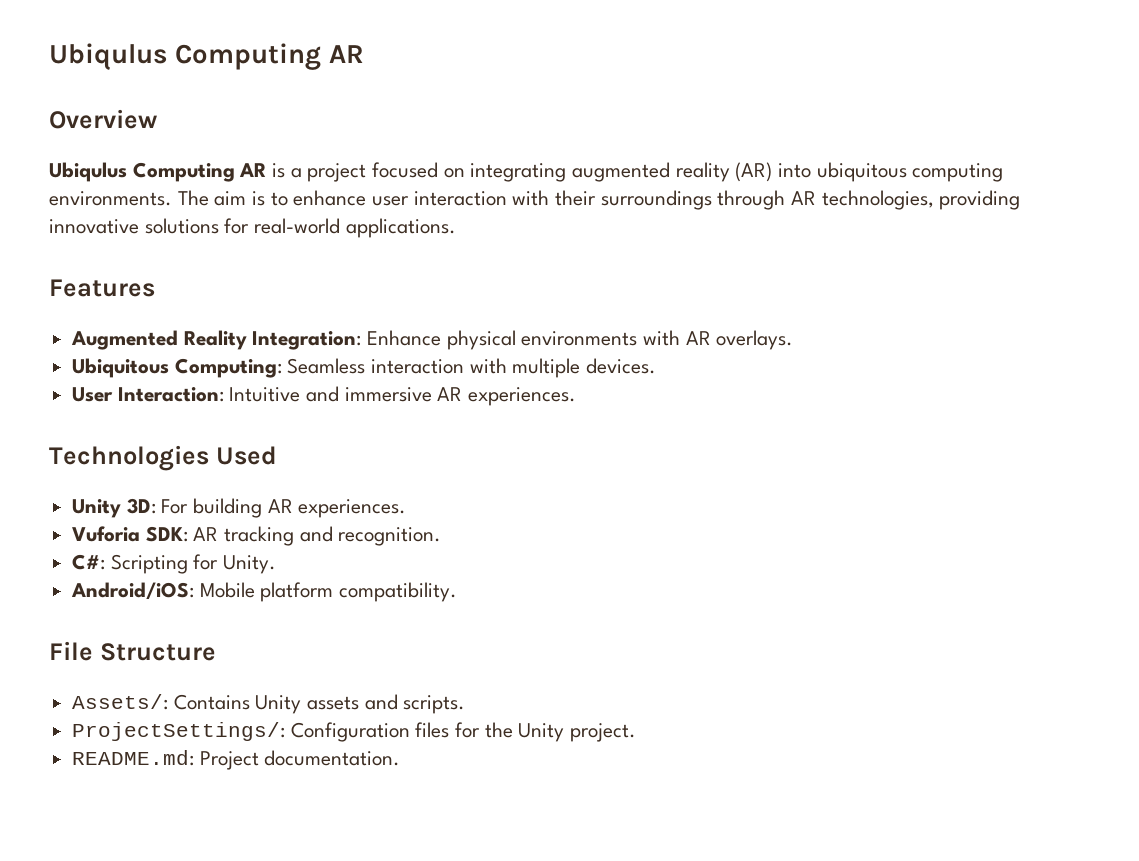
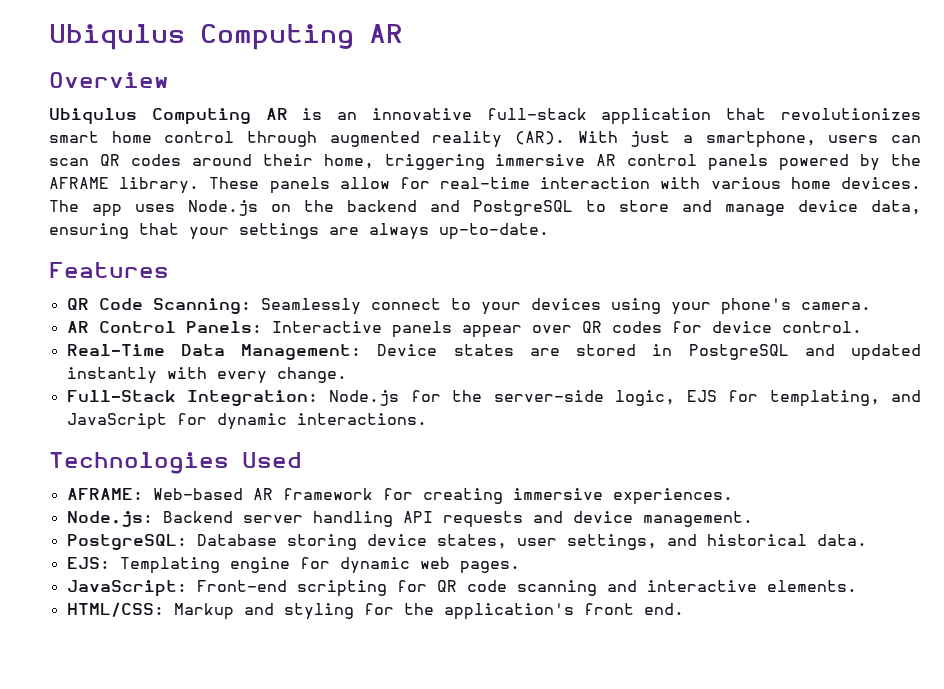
- Ubiqulus Computing AR is a project focused on integrating augmented reality (AR) into ubiquitous computing environments. The aim is to enhance user interaction with their surroundings through AR technologies, providing innovative solutions for real-world applications.
+ Ubiqulus Computing AR is an innovative full-stack application that revolutionizes smart home control through augmented reality (AR). With just a smartphone, users can scan QR codes around their home, triggering immersive AR control panels powered by the AFRAME library. These panels allow for real-time interaction with various home devices. The app uses Node.js on the backend and PostgreSQL to store and manage device data, ensuring that your settings are always up-to-date.
  Features
- Augmented Reality Integration: Enhance physical environments with AR overlays.
- Ubiquitous Computing: Seamless interaction with multiple devices.
- User Interaction: Intuitive and immersive AR experiences.
+ QR Code Scanning: Seamlessly connect to your devices using your phone's camera.
+ AR Control Panels: Interactive panels appear over QR codes for device control.
+ Real-Time Data Management: Device states are stored in PostgreSQL and updated instantly with every change.
+ Full-Stack Integration: Node.js for the server-side logic, EJS for templating, and JavaScript for dynamic interactions.
  Technologies Used
- Unity 3D: For building AR experiences.
- Vuforia SDK: AR tracking and recognition.
- C#: Scripting for Unity.
- Android/iOS: Mobile platform compatibility.
- File Structure
- Assets/: Contains Unity assets and scripts.
- ProjectSettings/: Configuration files for the Unity project.
- README.md: Project documentation.
+ AFRAME: Web-based AR framework for creating immersive experiences.
+ Node.js: Backend server handling API requests and device management.
+ PostgreSQL: Database storing device states, user settings, and historical data.
+ EJS: Templating engine for dynamic web pages.
+ JavaScript: Front-end scripting for QR code scanning and interactive elements.
+ HTML/CSS: Markup and styling for the application's front end.

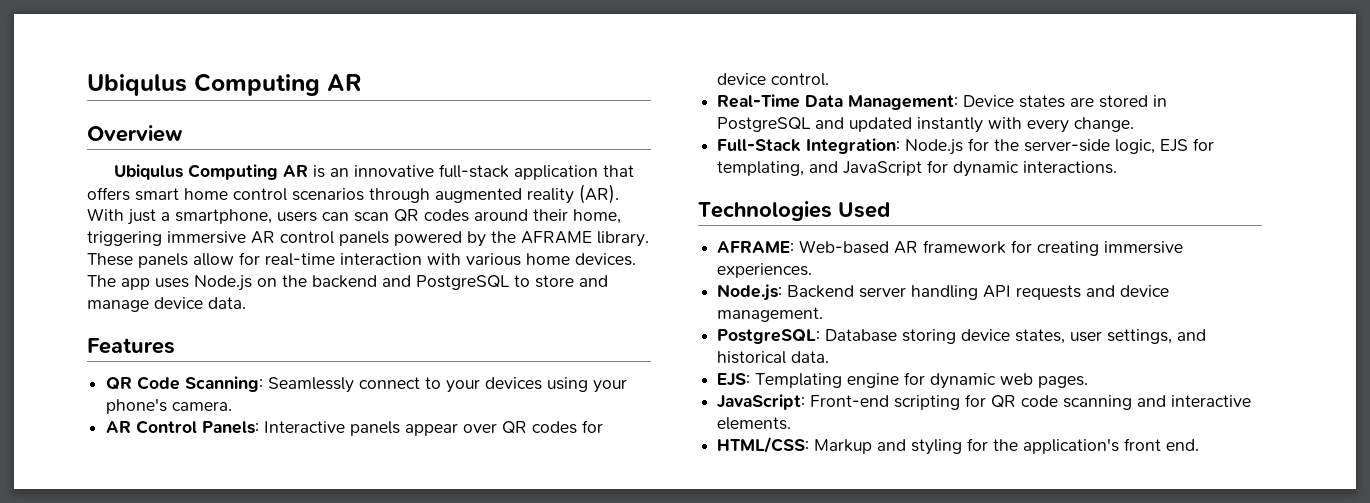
- Ubiqulus Computing AR is an innovative full-stack application that revolutionizes smart home control through augmented reality (AR). With just a smartphone, users can scan QR codes around their home, triggering immersive AR control panels powered by the AFRAME library.
+ Ubiqulus Computing AR is an innovative full-stack application that offers smart home control scenarios through augmented reality (AR). With just a smartphone, users can scan QR codes around their home, triggering immersive AR control panels powered by the AFRAME library.
- The app uses Node.js on the backend and PostgreSQL to store and manage device data, ensuring that your settings are always up-to-date.
+ The app uses Node.js on the backend and PostgreSQL to store and manage device data.

